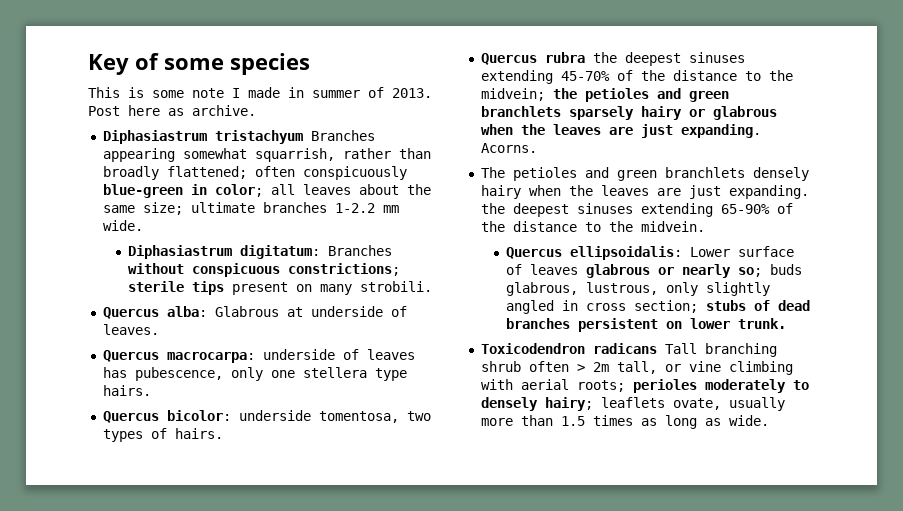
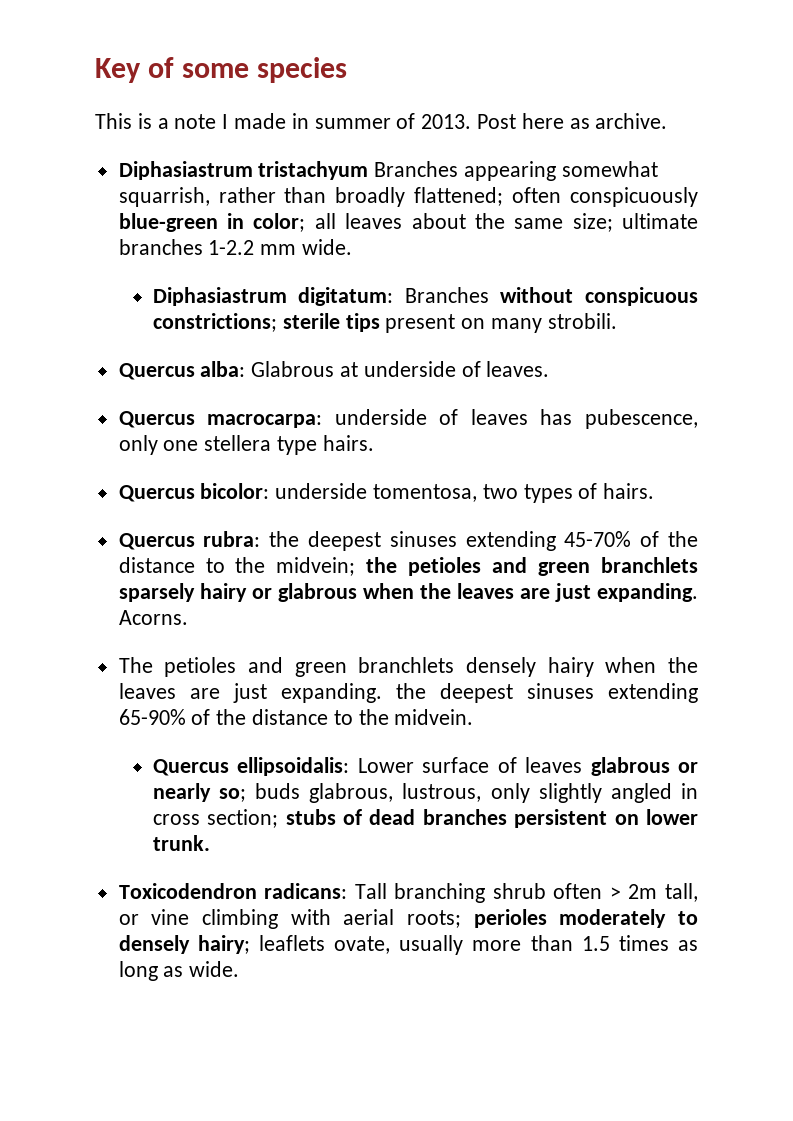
- This is some note I made in summer of 2013.
+ This is a note I made in summer of 2013.
- Quercus rubra the deepest sinuses extending 45-70% of the distance to the midvein; the petioles and green branchlets sparsely hairy or glabrous when the leaves are just expanding.
+ Quercus rubra: the deepest sinuses extending 45-70% of the distance to the midvein; the petioles and green branchlets sparsely hairy or glabrous when the leaves are just expanding.
- Toxicodendron radicans Tall branching shrub often > 2m tall, or vine climbing with aerial roots; perioles moderately to densely hairy; leaflets ovate, usually more than 1.5 times as long as wide.
+ Toxicodendron radicans: Tall branching shrub often > 2m tall, or vine climbing with aerial roots; perioles moderately to densely hairy; leaflets ovate, usually more than 1.5 times as long as wide.

